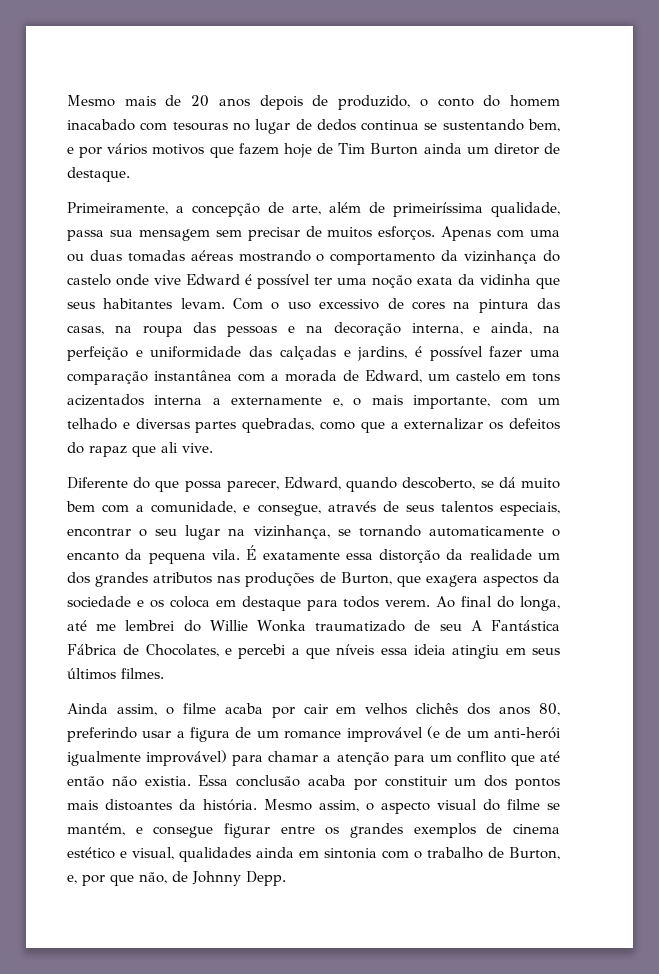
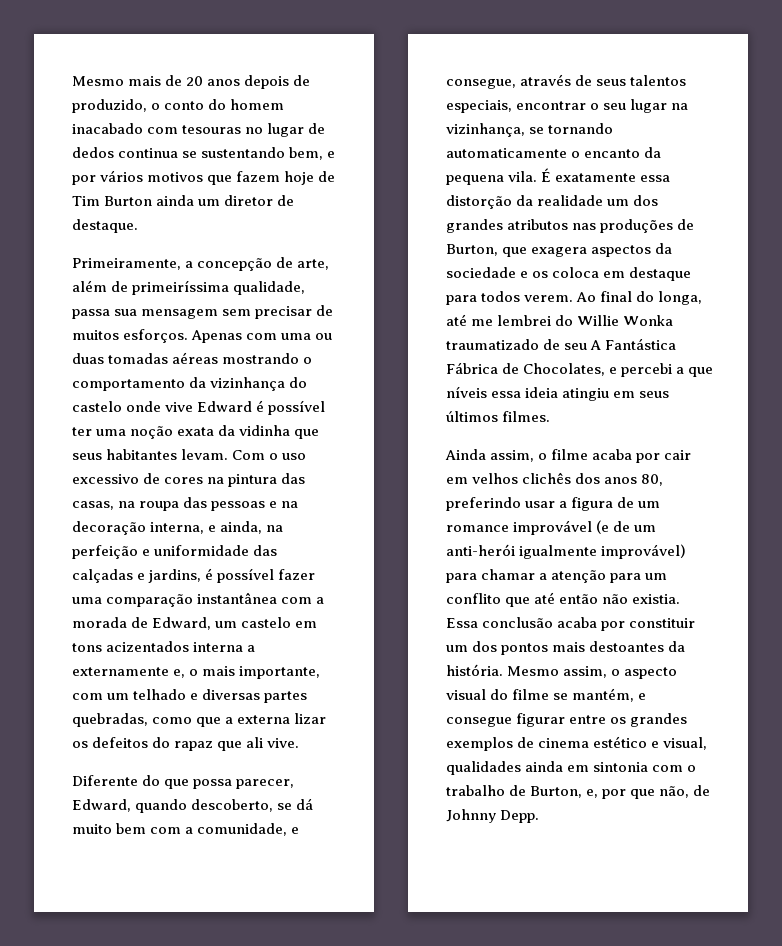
- Com o uso excessivo de cores na pintura das casas, na roupa das pessoas e na decoração interna, e ainda, na perfeição e uniformidade das calçadas e jardins, é possível fazer uma comparação instantânea com a morada de Edward, um castelo em tons acizentados interna a externamente e, o mais importante, com um telhado e diversas partes quebradas, como que a externalizar os defeitos do rapaz que ali vive.
+ Com o uso excessivo de cores na pintura das casas, na roupa das pessoas e na decoração interna, e ainda, na perfeição e uniformidade das calçadas e jardins, é possível fazer uma comparação instantânea com a morada de Edward, um castelo em tons acizentados interna a externamente e, o mais importante, com um telhado e diversas partes quebradas, como que a externa lizar os defeitos do rapaz que ali vive.
- Essa conclusão acaba por constituir um dos pontos mais distoantes da história.
+ Essa conclusão acaba por constituir um dos pontos mais destoantes da história.

